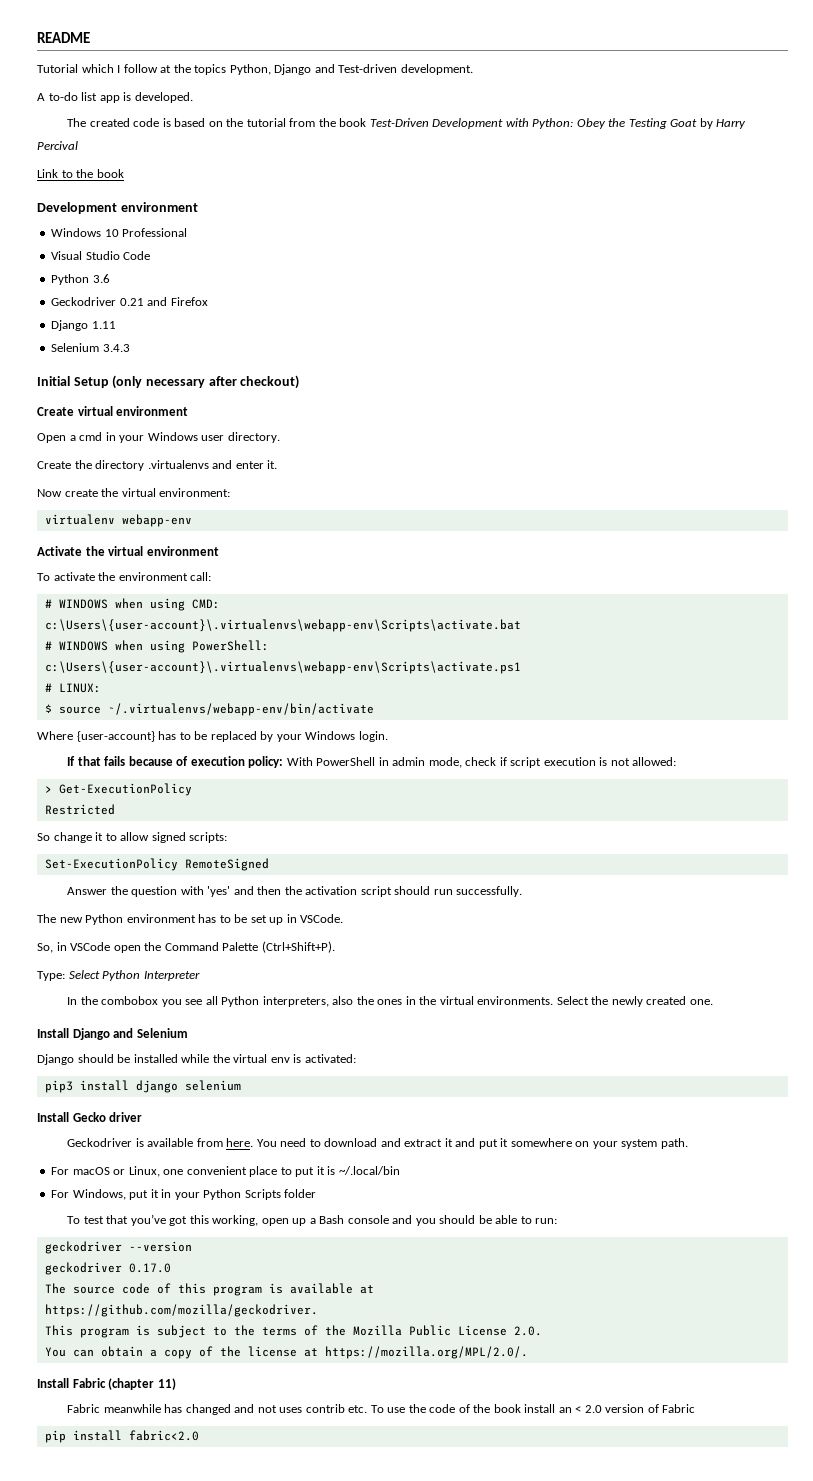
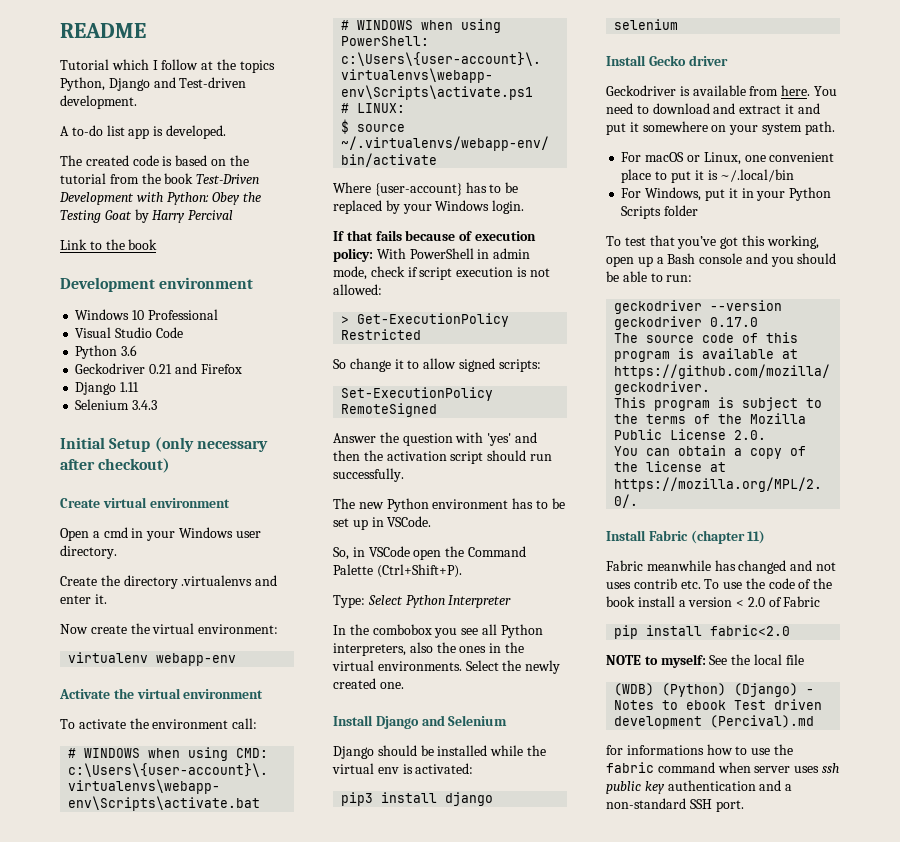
- Fabric meanwhile has changed and not uses contrib etc. To use the code of the book install an < 2.0 version of Fabric
+ Fabric meanwhile has changed and not uses contrib etc. To use the code of the book install a version < 2.0 of Fabric
+ NOTE to myself: See the local file
+ (WDB) (Python) (Django) - Notes to ebook Test driven development (Percival).md
+ for informations how to use the fabric command when server uses ssh public key authentication and a non-standard SSH port.

